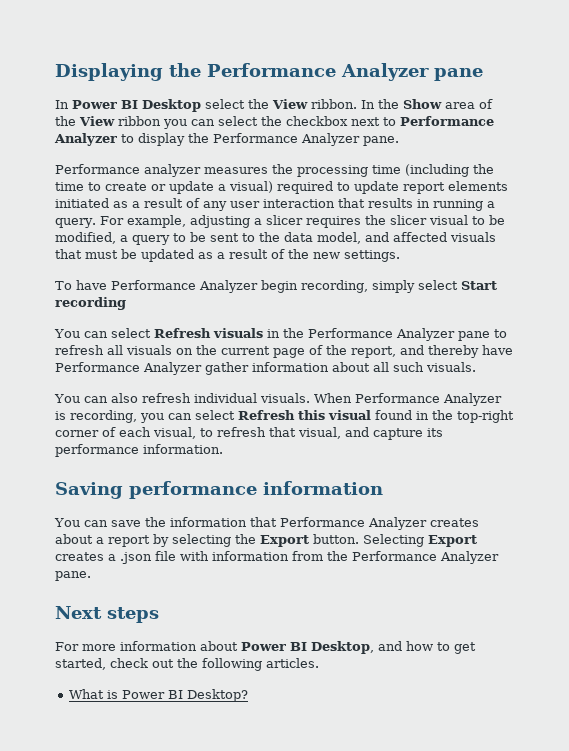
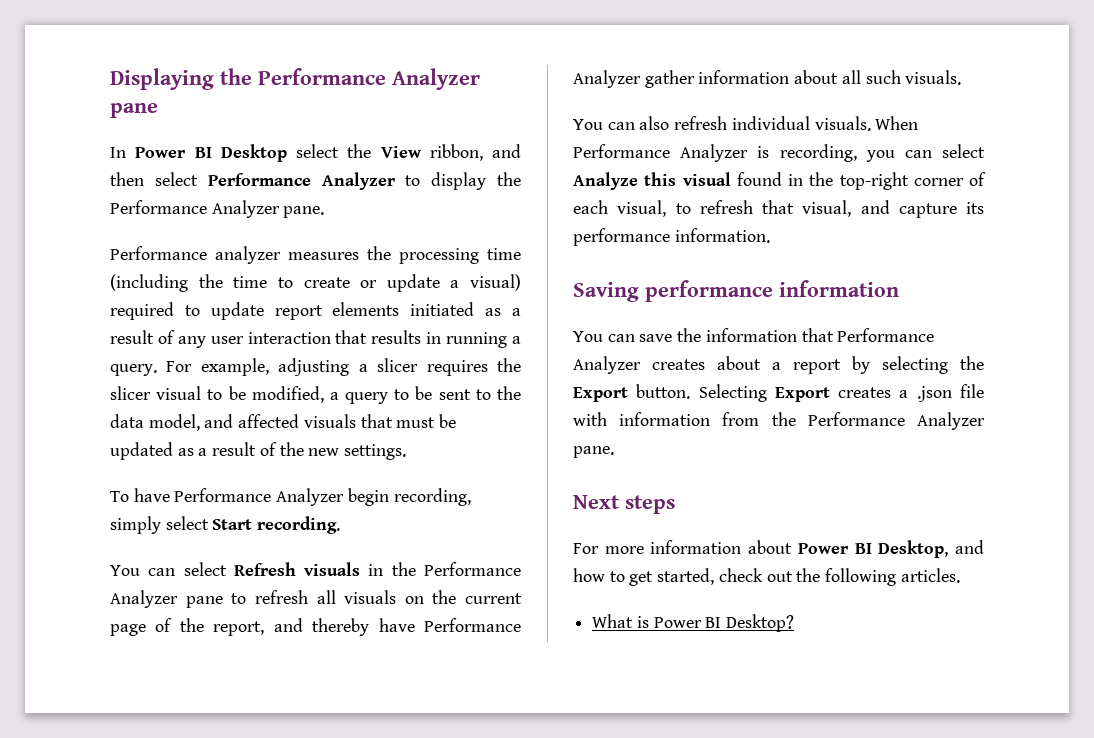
- In Power BI Desktop select the View ribbon. In the Show area of the View ribbon you can select the checkbox next to Performance Analyzer to display the Performance Analyzer pane.
+ In Power BI Desktop select the View ribbon, and then select Performance Analyzer to display the Performance Analyzer pane.
- To have Performance Analyzer begin recording, simply select Start recording
+ To have Performance Analyzer begin recording, simply select Start recording.
- When Performance Analyzer is recording, you can select Refresh this visual found in the top-right corner of each visual, to refresh that visual, and capture its performance information.
+ When Performance Analyzer is recording, you can select Analyze this visual found in the top-right corner of each visual, to refresh that visual, and capture its performance information.

